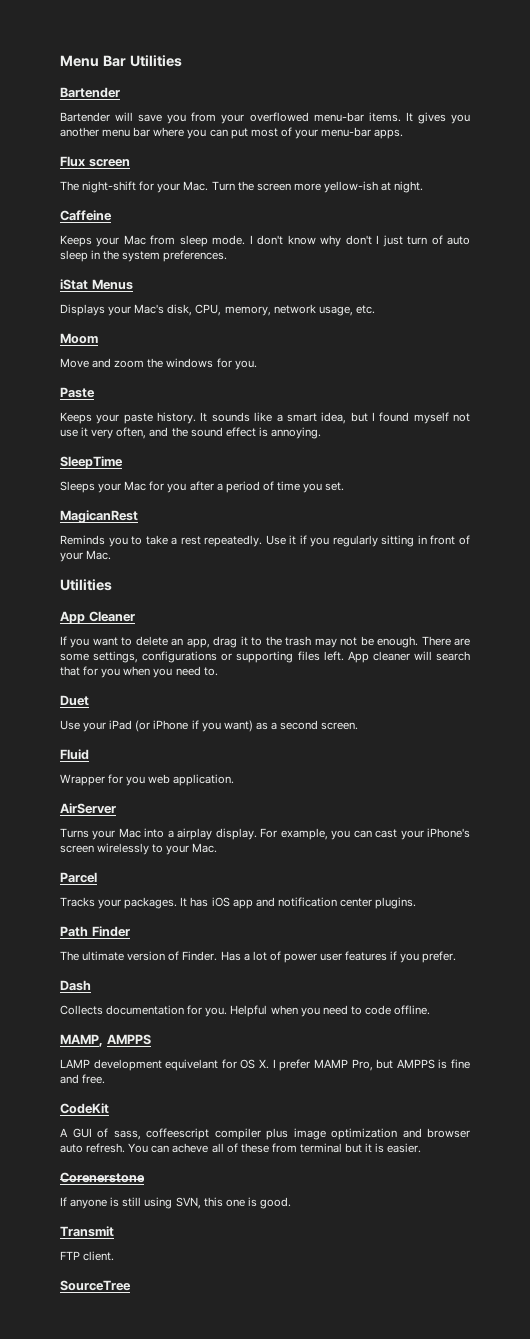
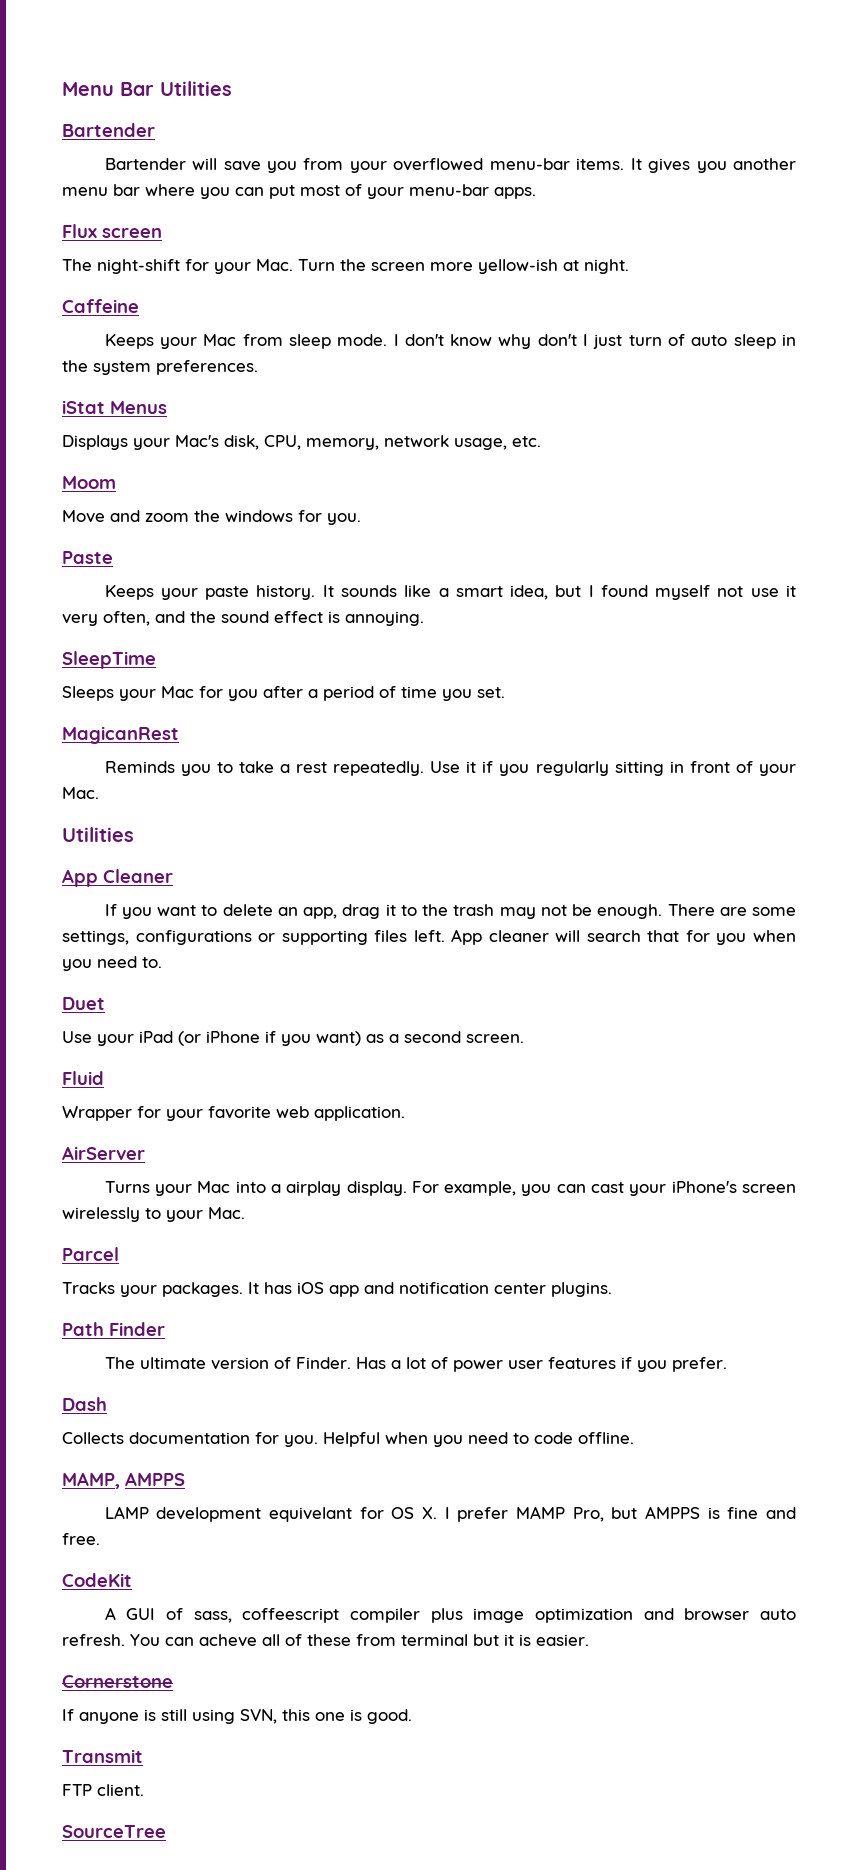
- Wrapper for you web application.
+ Wrapper for your favorite web application.
- Corenerstone
+ Cornerstone

